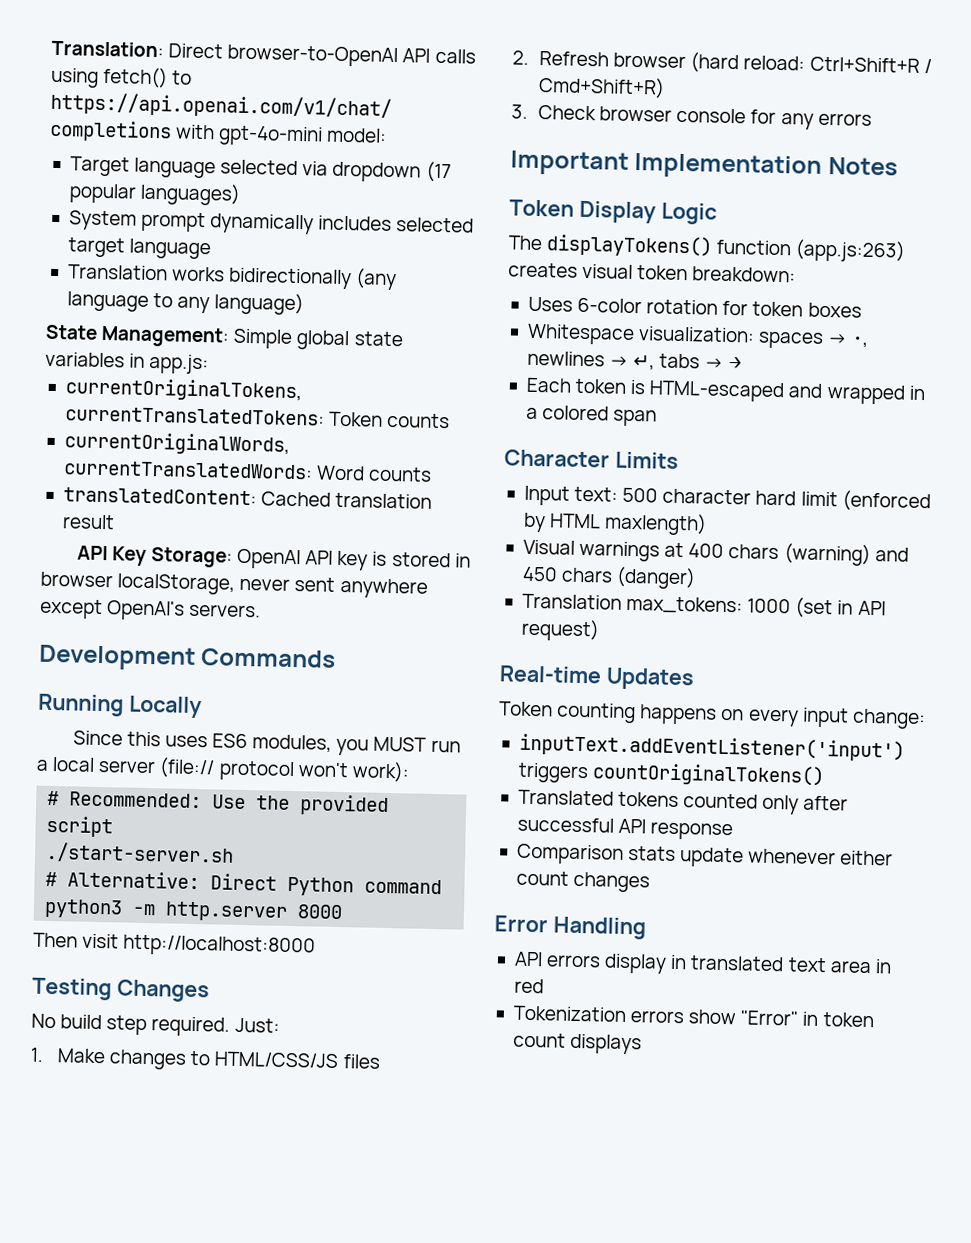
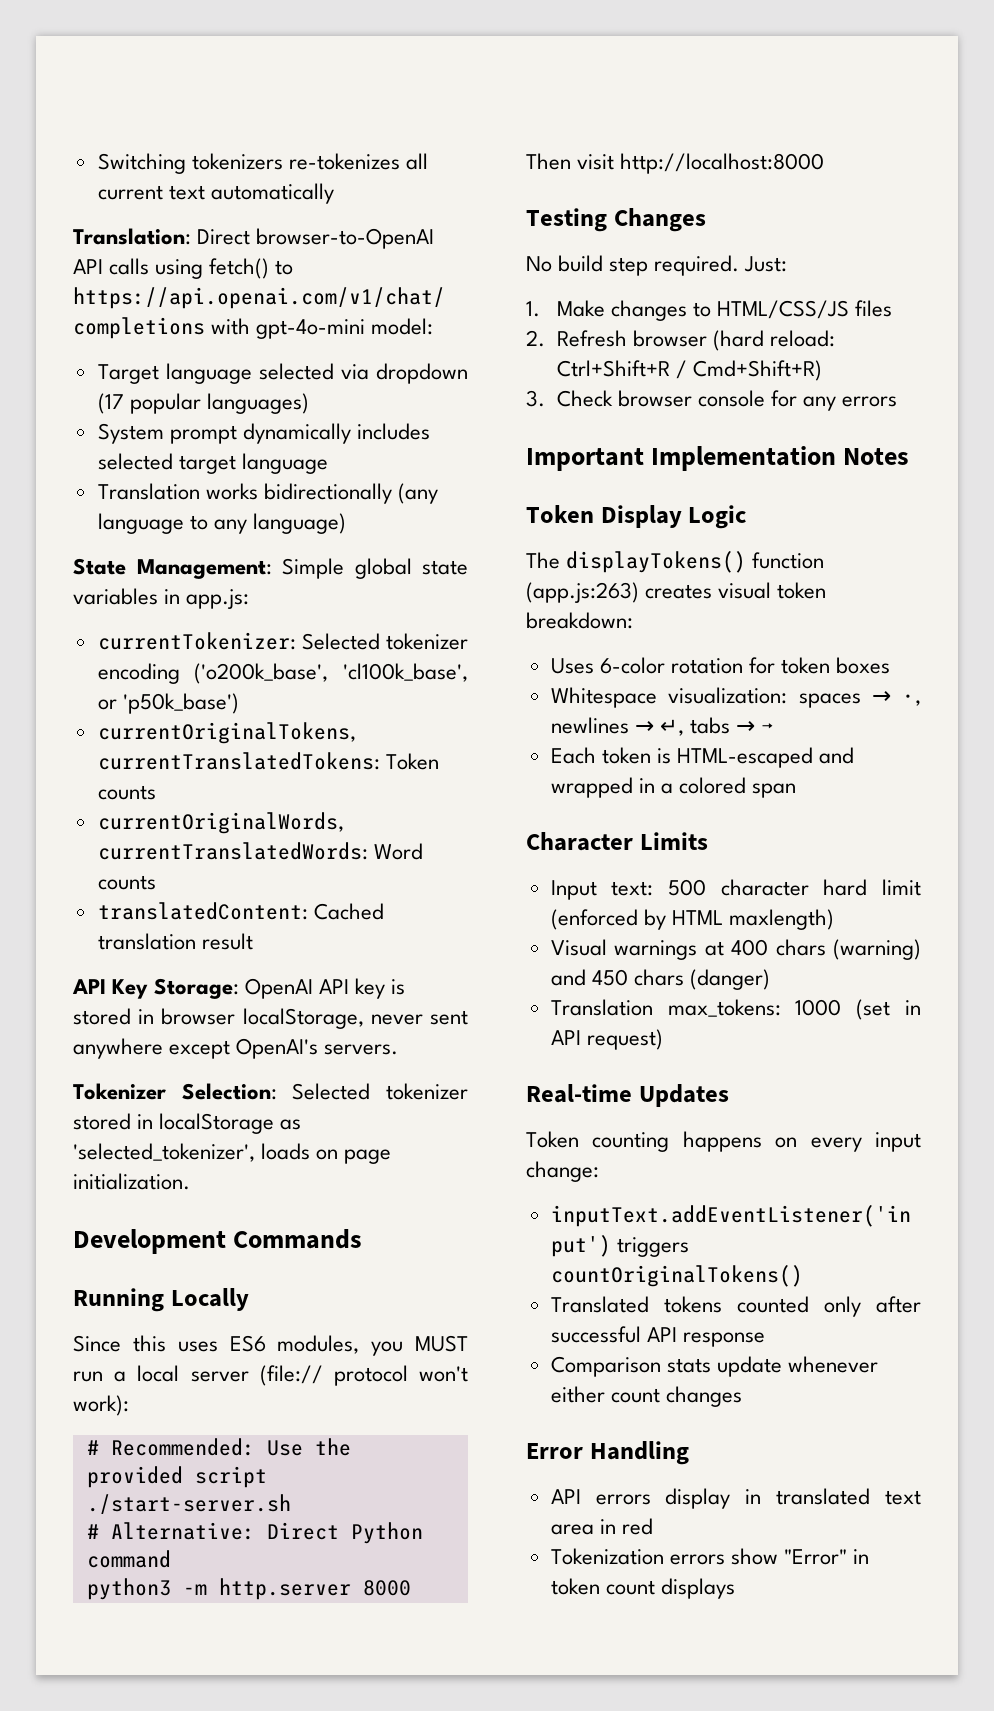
+ Switching tokenizers re-tokenizes all current text automatically
+ currentTokenizer: Selected tokenizer encoding ('o200k_base', 'cl100k_base', or 'p50k_base')
+ Tokenizer Selection: Selected tokenizer stored in localStorage as 'selected_tokenizer', loads on page initialization.

